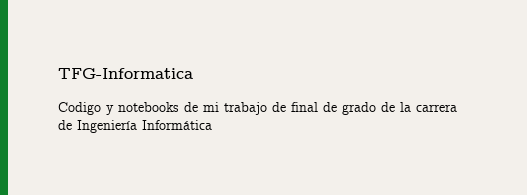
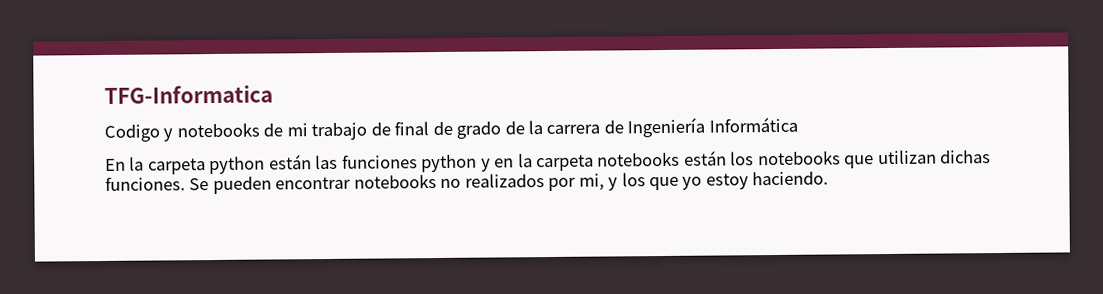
+ En la carpeta python están las funciones python y en la carpeta notebooks están los notebooks que utilizan dichas funciones. Se pueden encontrar notebooks no realizados por mi, y los que yo estoy haciendo.

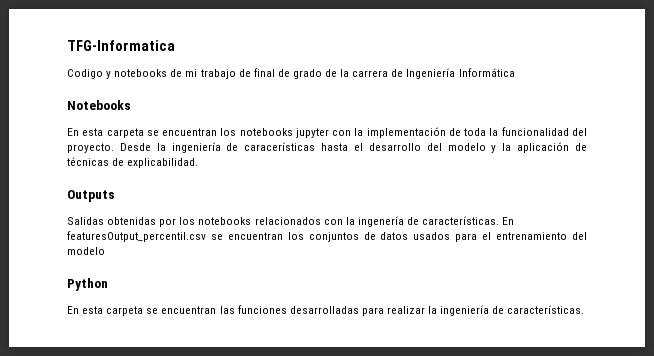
- En la carpeta python están las funciones python y en la carpeta notebooks están los notebooks que utilizan dichas funciones. Se pueden encontrar notebooks no realizados por mi, y los que yo estoy haciendo.
+ Notebooks
+ En esta carpeta se encuentran los notebooks jupyter con la implementación de toda la funcionalidad del proyecto. Desde la ingeniería de caracerísticas hasta el desarrollo del modelo y la aplicación de técnicas de explicabilidad.
+ Outputs
+ Salidas obtenidas por los notebooks relacionados con la ingenería de características. En featuresOutput_percentil.csv se encuentran los conjuntos de datos usados para el entrenamiento del modelo
+ Python
+ En esta carpeta se encuentran las funciones desarrolladas para realizar la ingeniería de características.

